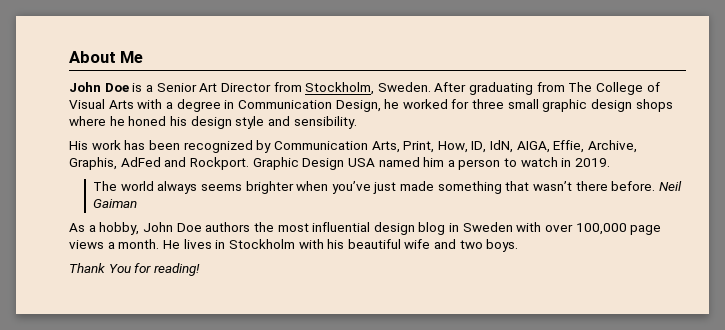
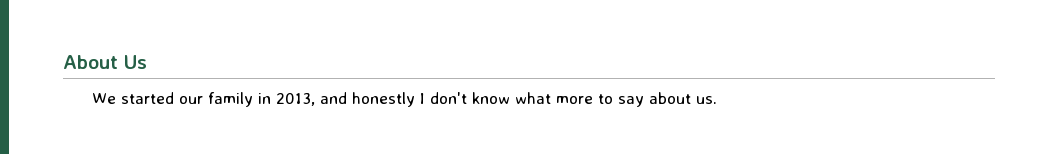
- About Me
- John Doe is a Senior Art Director from Stockholm, Sweden. After graduating from The College of Visual Arts with a degree in Communication Design, he worked for three small graphic design shops where he honed his design style and sensibility.
- His work has been recognized by Communication Arts, Print, How, ID, IdN, AIGA, Effie, Archive, Graphis, AdFed and Rockport. Graphic Design USA named him a person to watch in 2019.
- The world always seems brighter when you’ve just made something that wasn’t there before. Neil Gaiman
- As a hobby, John Doe authors the most influential design blog in Sweden with over 100,000 page views a month. He lives in Stockholm with his beautiful wife and two boys.
- Thank You for reading!
+ About Us
+ We started our family in 2013, and honestly I don't know what more to say about us.

